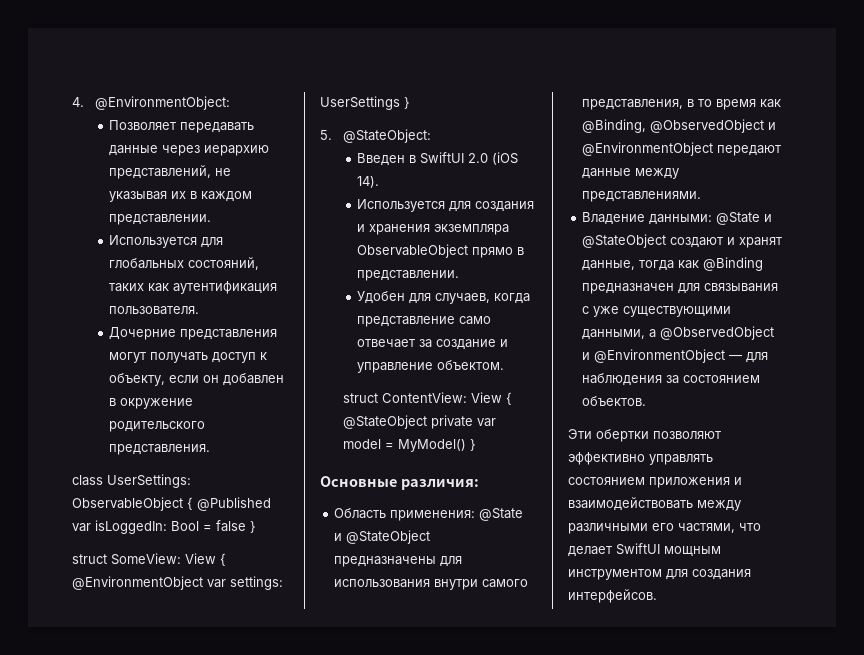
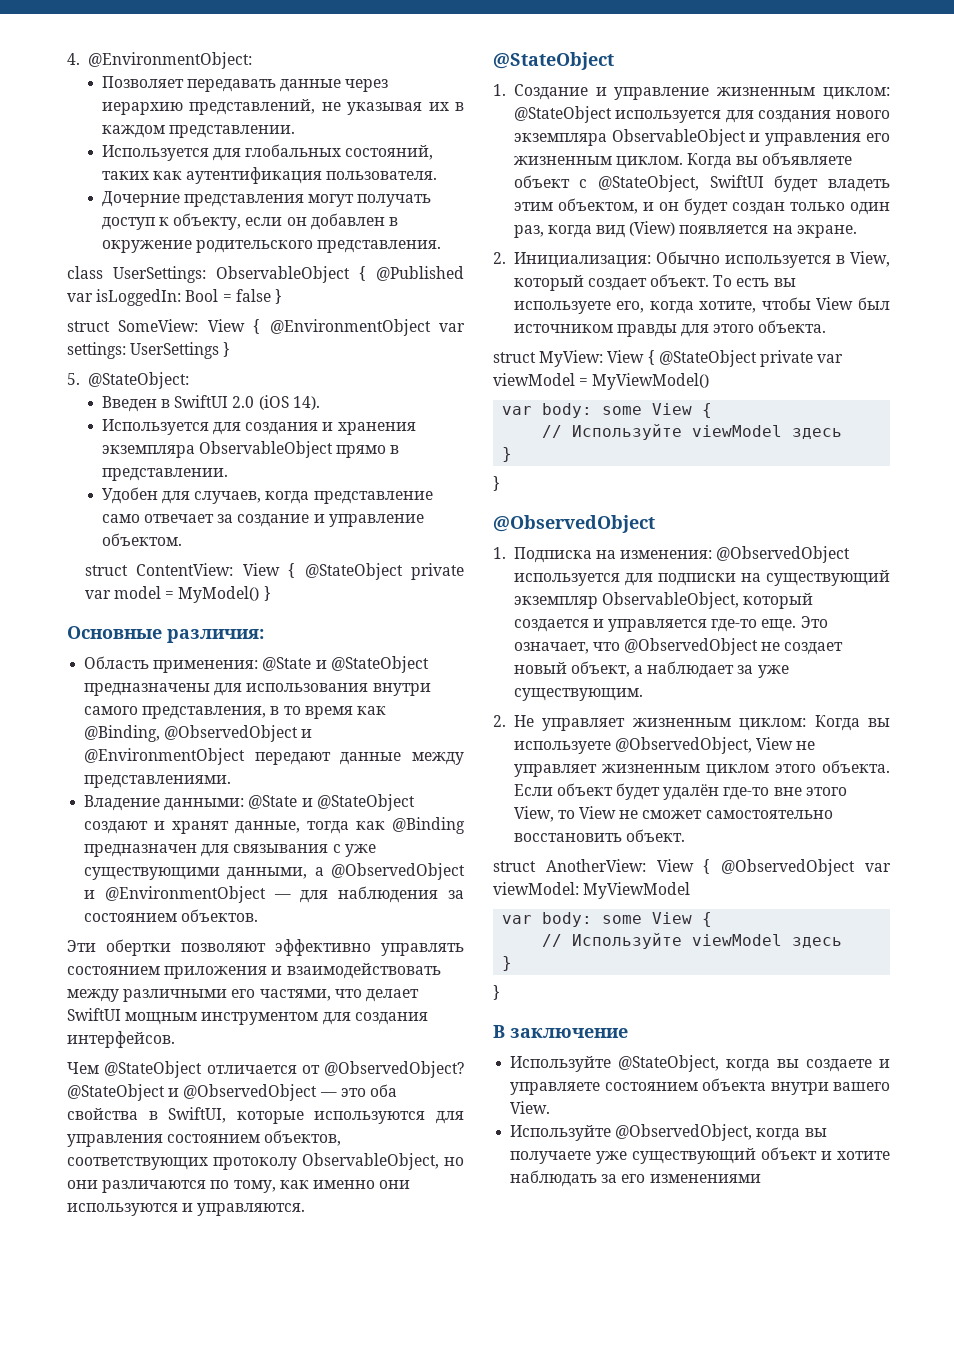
+ Чем @StateObject отличается от @ObservedObject? @StateObject и @ObservedObject — это оба свойства в SwiftUI, которые используются для управления состоянием объектов, соответствующих протоколу ObservableObject, но они различаются по тому, как именно они используются и управляются.
+ @StateObject
+ 1. Создание и управление жизненным циклом: @StateObject используется для создания нового экземпляра ObservableObject и управления его жизненным циклом. Когда вы объявляете объект с @StateObject, SwiftUI будет владеть этим объектом, и он будет создан только один раз, когда вид (View) появляется на экране.
+ 2. Инициализация: Обычно используется в View, который создает объект. То есть вы используете его, когда хотите, чтобы View был источником правды для этого объекта.
+ struct MyView: View { @StateObject private var viewModel = MyViewModel()
+ var body: some View {
+ // Используйте viewModel здесь
+ }
+ }
+ @ObservedObject
+ 1. Подписка на изменения: @ObservedObject используется для подписки на существующий экземпляр ObservableObject, который создается и управляется где-то еще. Это означает, что @ObservedObject не создает новый объект, а наблюдает за уже существующим.
+ 2. Не управляет жизненным циклом: Когда вы используете @ObservedObject, View не управляет жизненным циклом этого объекта. Если объект будет удалён где-то вне этого View, то View не сможет самостоятельно восстановить объект.
+ struct AnotherView: View { @ObservedObject var viewModel: MyViewModel
+ var body: some View {
+ // Используйте viewModel здесь
+ }
+ }
+ В заключение
+ Используйте @StateObject, когда вы создаете и управляете состоянием объекта внутри вашего View.
+ Используйте @ObservedObject, когда вы получаете уже существующий объект и хотите наблюдать за его изменениями

